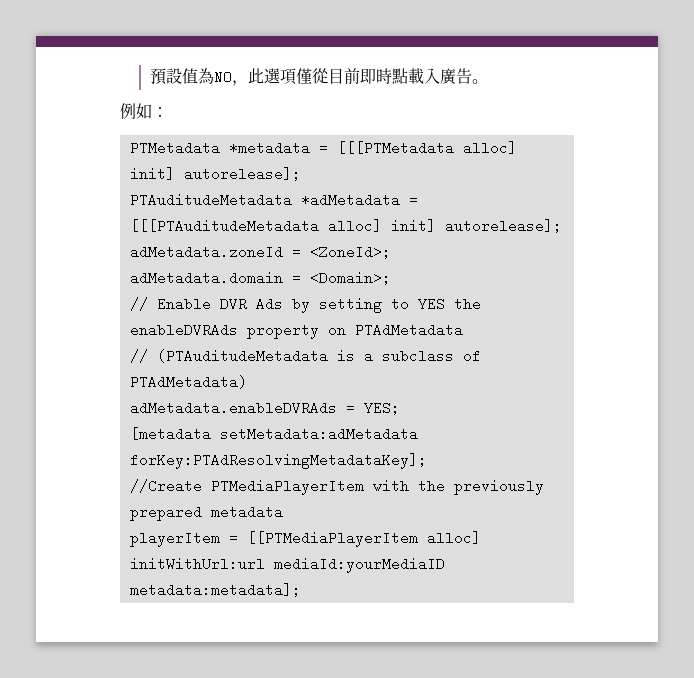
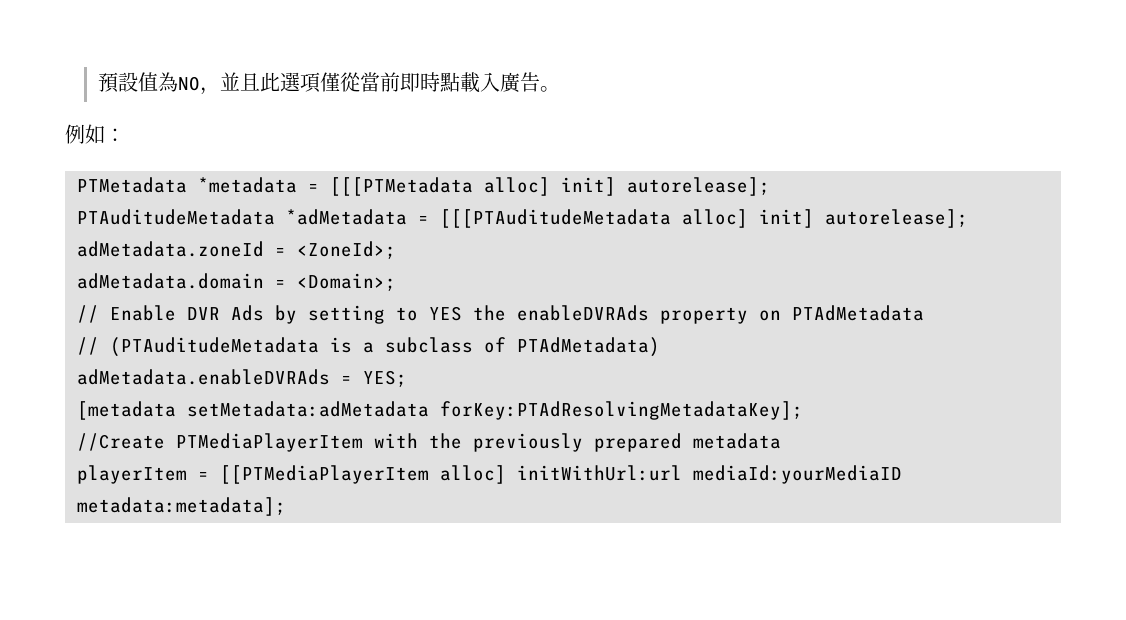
- 預設值為NO，此選項僅從目前即時點載入廣告。
+ 預設值為NO，並且此選項僅從當前即時點載入廣告。

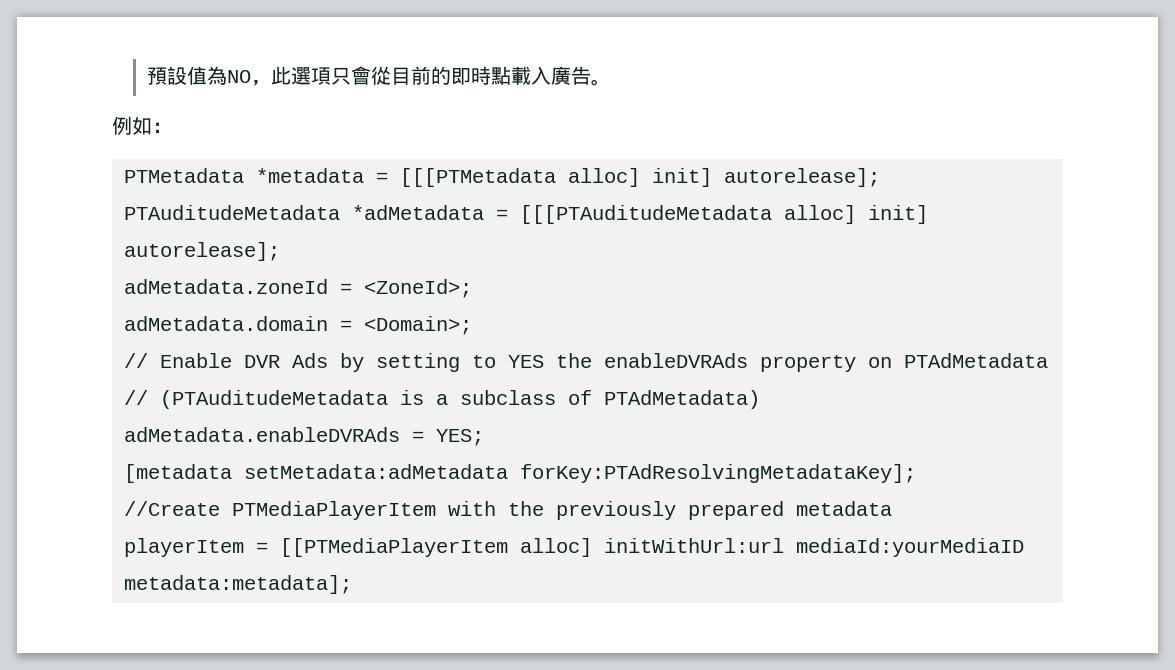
- 預設值為NO，並且此選項僅從當前即時點載入廣告。
+ 預設值為NO，此選項只會從目前的即時點載入廣告。

